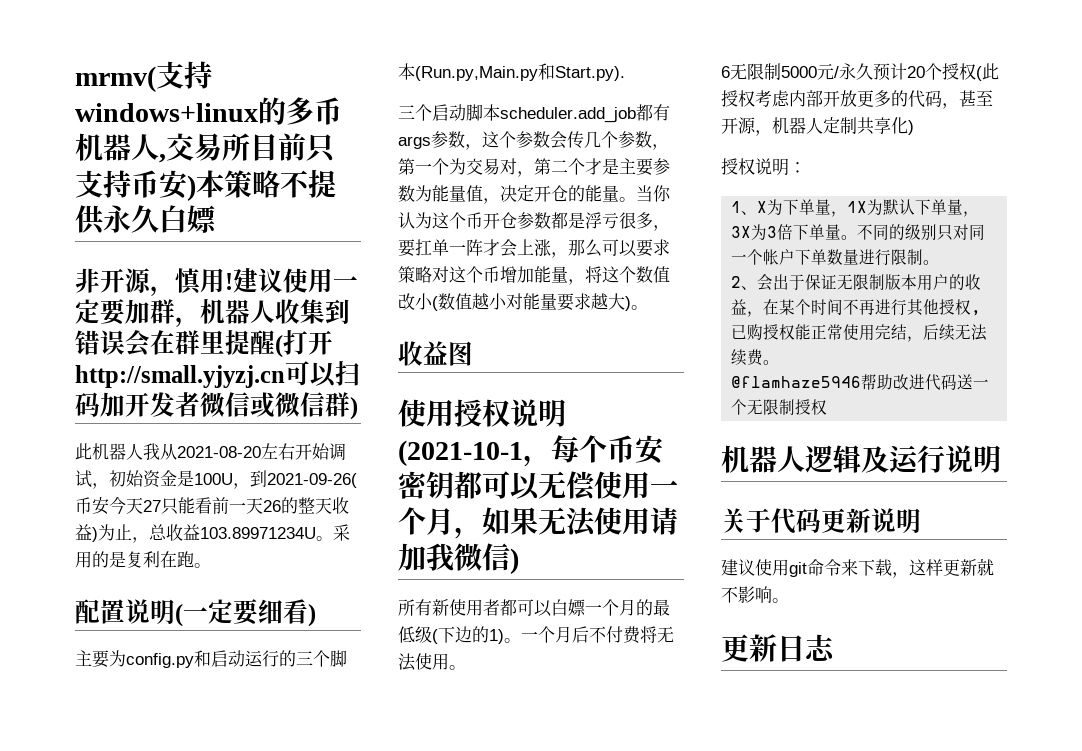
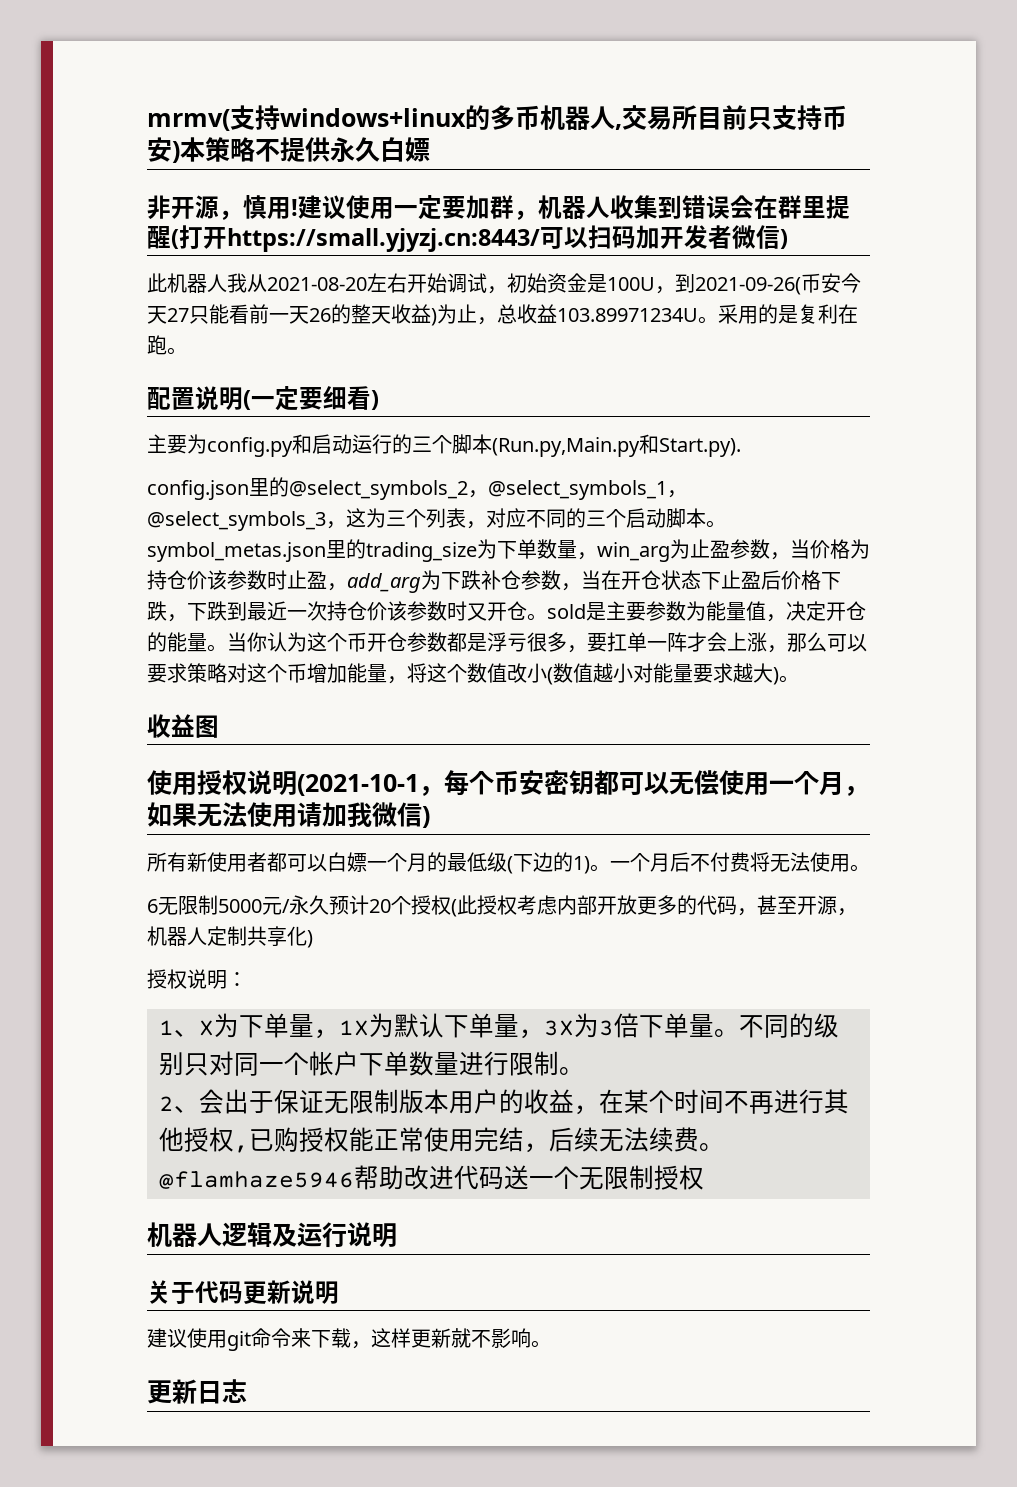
- 建议使用一定要加群，机器人收集到错误会在群里提醒(打开http://small.yjyzj.cn可以扫码加开发者微信或微信群)
+ 建议使用一定要加群，机器人收集到错误会在群里提醒(打开https://small.yjyzj.cn:8443/可以扫码加开发者微信)
- 三个启动脚本scheduler.add_job都有args参数，这个参数会传几个参数，第一个为交易对，第二个才是主要参数为能量值，决定开仓的能量。
+ config.json里的@select_symbols_2，@select_symbols_1，@select_symbols_3，这为三个列表，对应不同的三个启动脚本。symbol_metas.json里的trading_size为下单数量，win_arg为止盈参数，当价格为持仓价该参数时止盈，add_arg为下跌补仓参数，当在开仓状态下止盈后价格下跌，下跌到最近一次持仓价该参数时又开仓。sold是主要参数为能量值，决定开仓的能量。

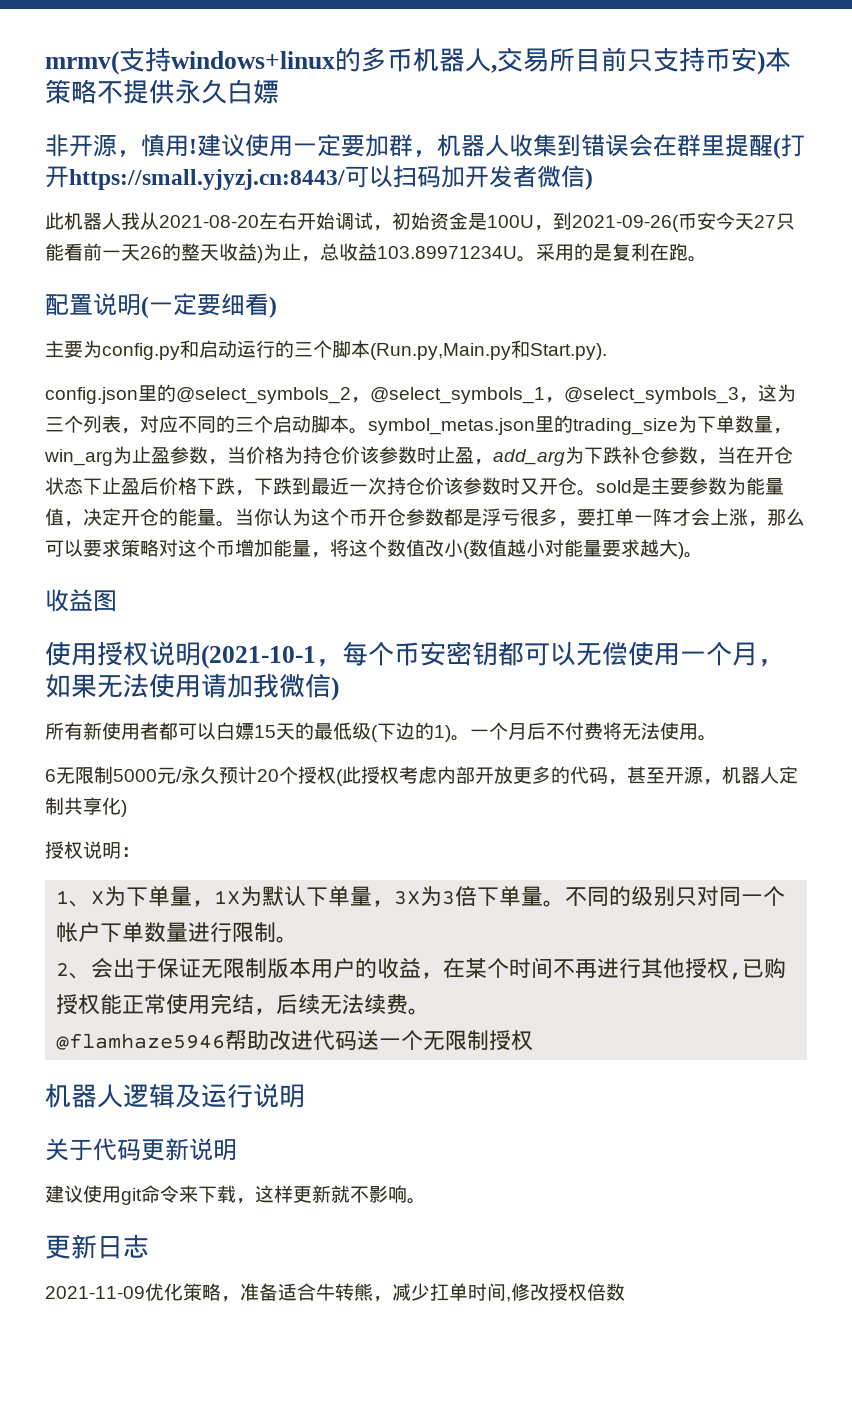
- 所有新使用者都可以白嫖一个月的最低级(下边的1)。
+ 所有新使用者都可以白嫖15天的最低级(下边的1)。
+ 2021-11-09优化策略，准备适合牛转熊，减少扛单时间,修改授权倍数

